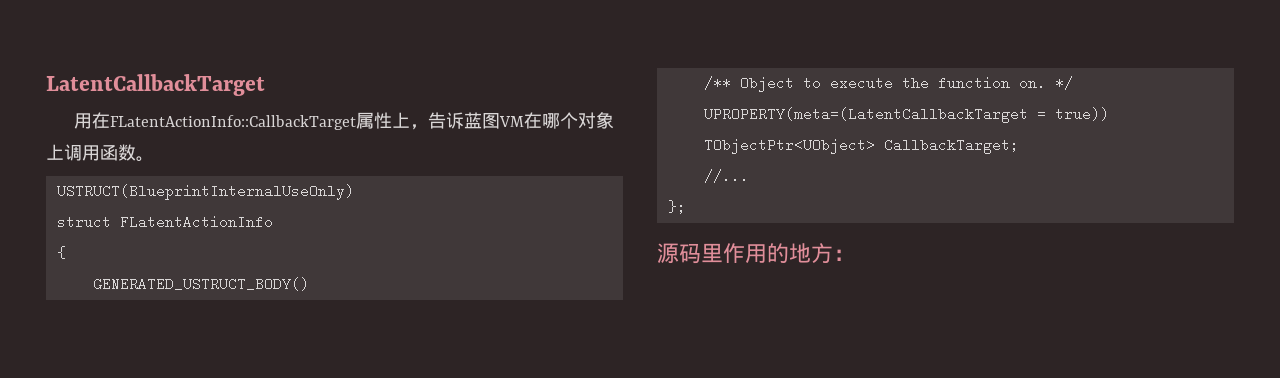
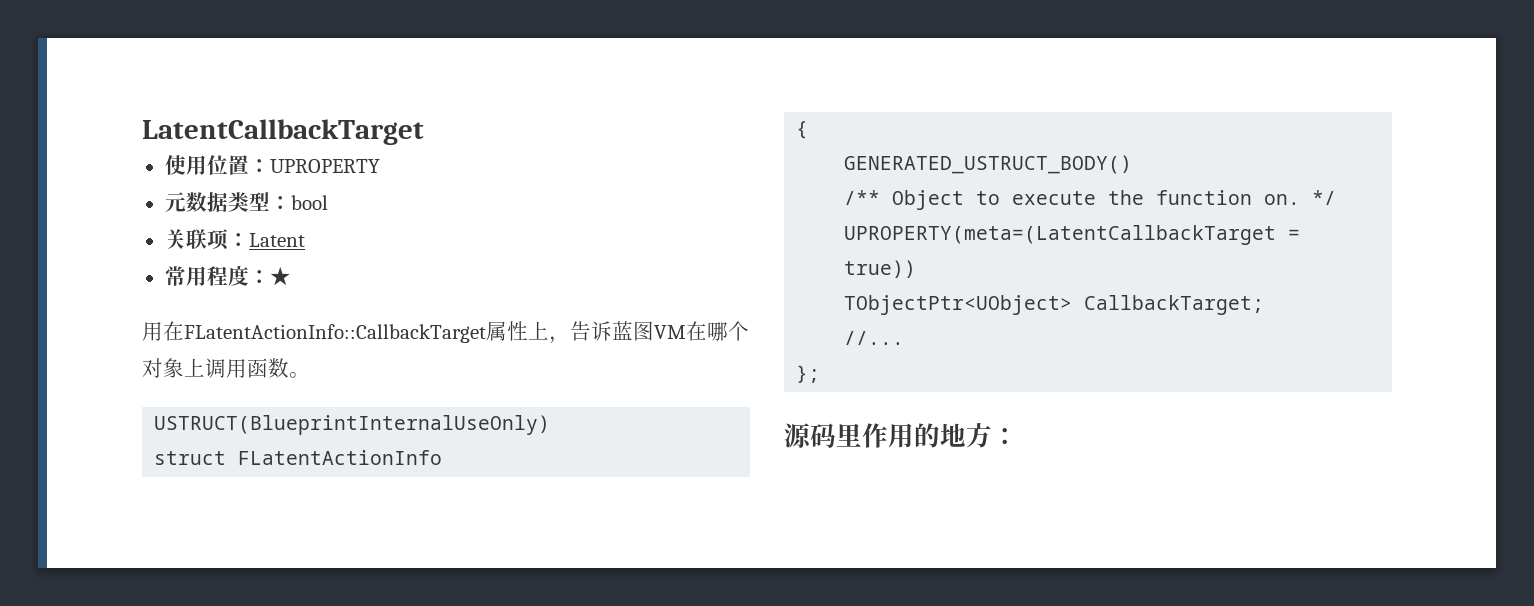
+ 使用位置：UPROPERTY
+ 元数据类型：bool
+ 关联项：Latent
+ 常用程度：★

